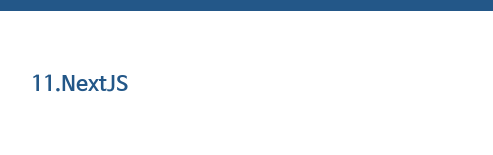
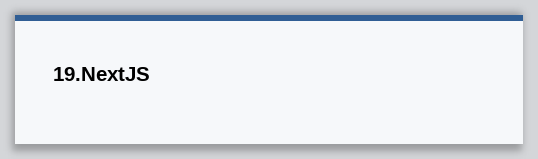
- 11.NextJS
+ 19.NextJS

